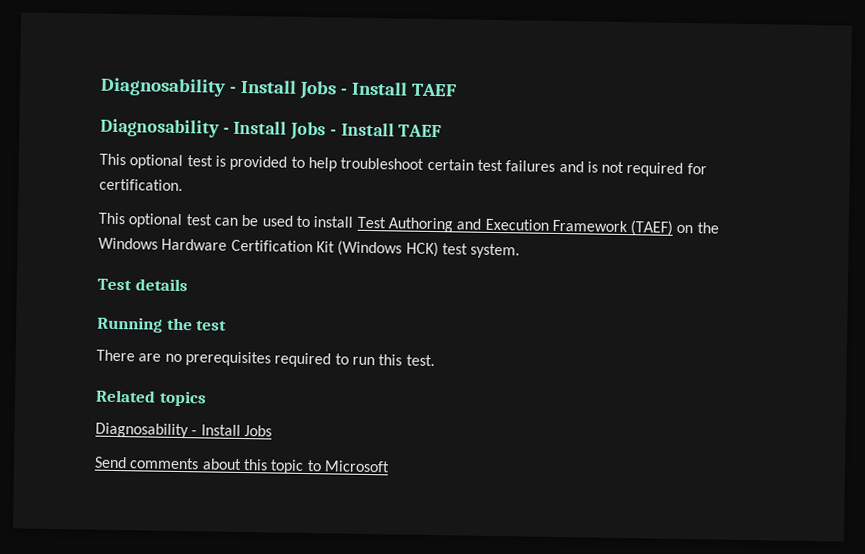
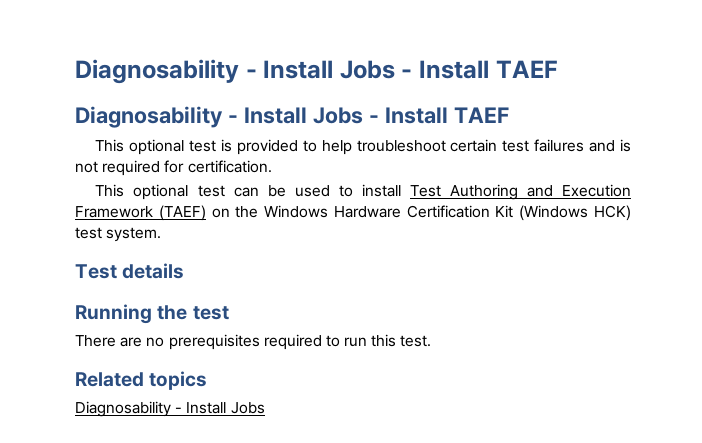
- Send comments about this topic to Microsoft

